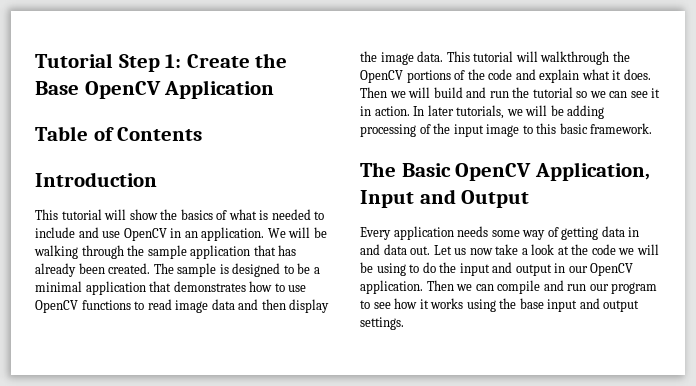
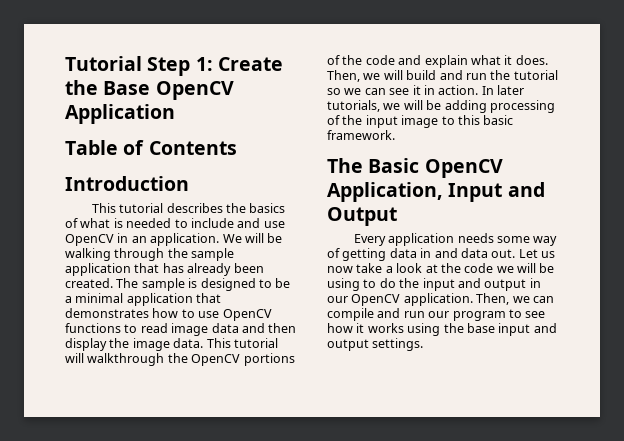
- This tutorial will show the basics of what is needed to include and use OpenCV in an application.
+ This tutorial describes the basics of what is needed to include and use OpenCV in an application.
- Then we will build and run the tutorial so we can see it in action.
+ Then, we will build and run the tutorial so we can see it in action.
- Then we can compile and run our program to see how it works using the base input and output settings.
+ Then, we can compile and run our program to see how it works using the base input and output settings.

